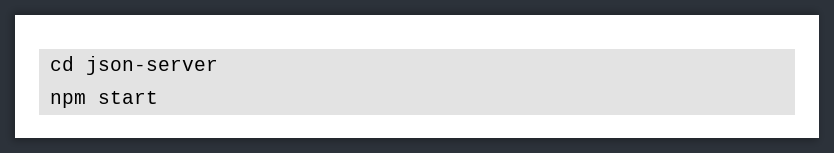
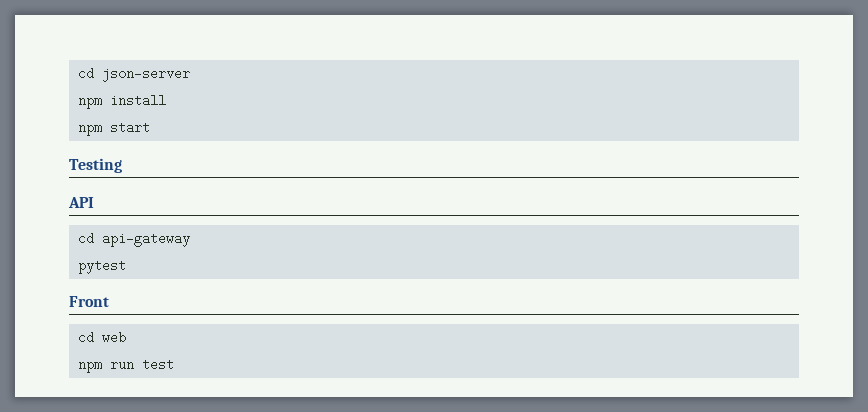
+ npm install
+ Testing
+ API
+ cd api-gateway
+ pytest
+ Front
+ cd web
+ npm run test

